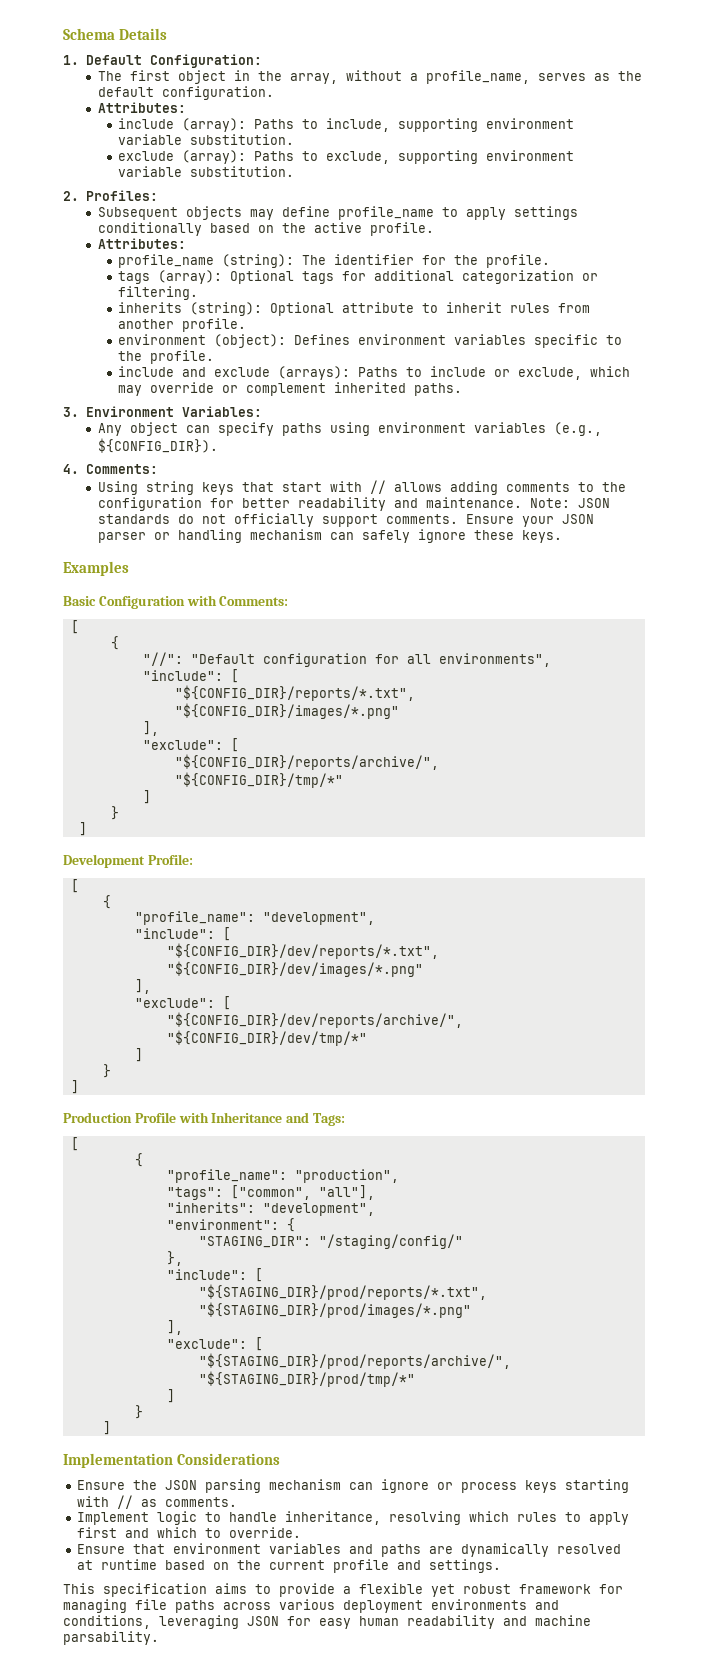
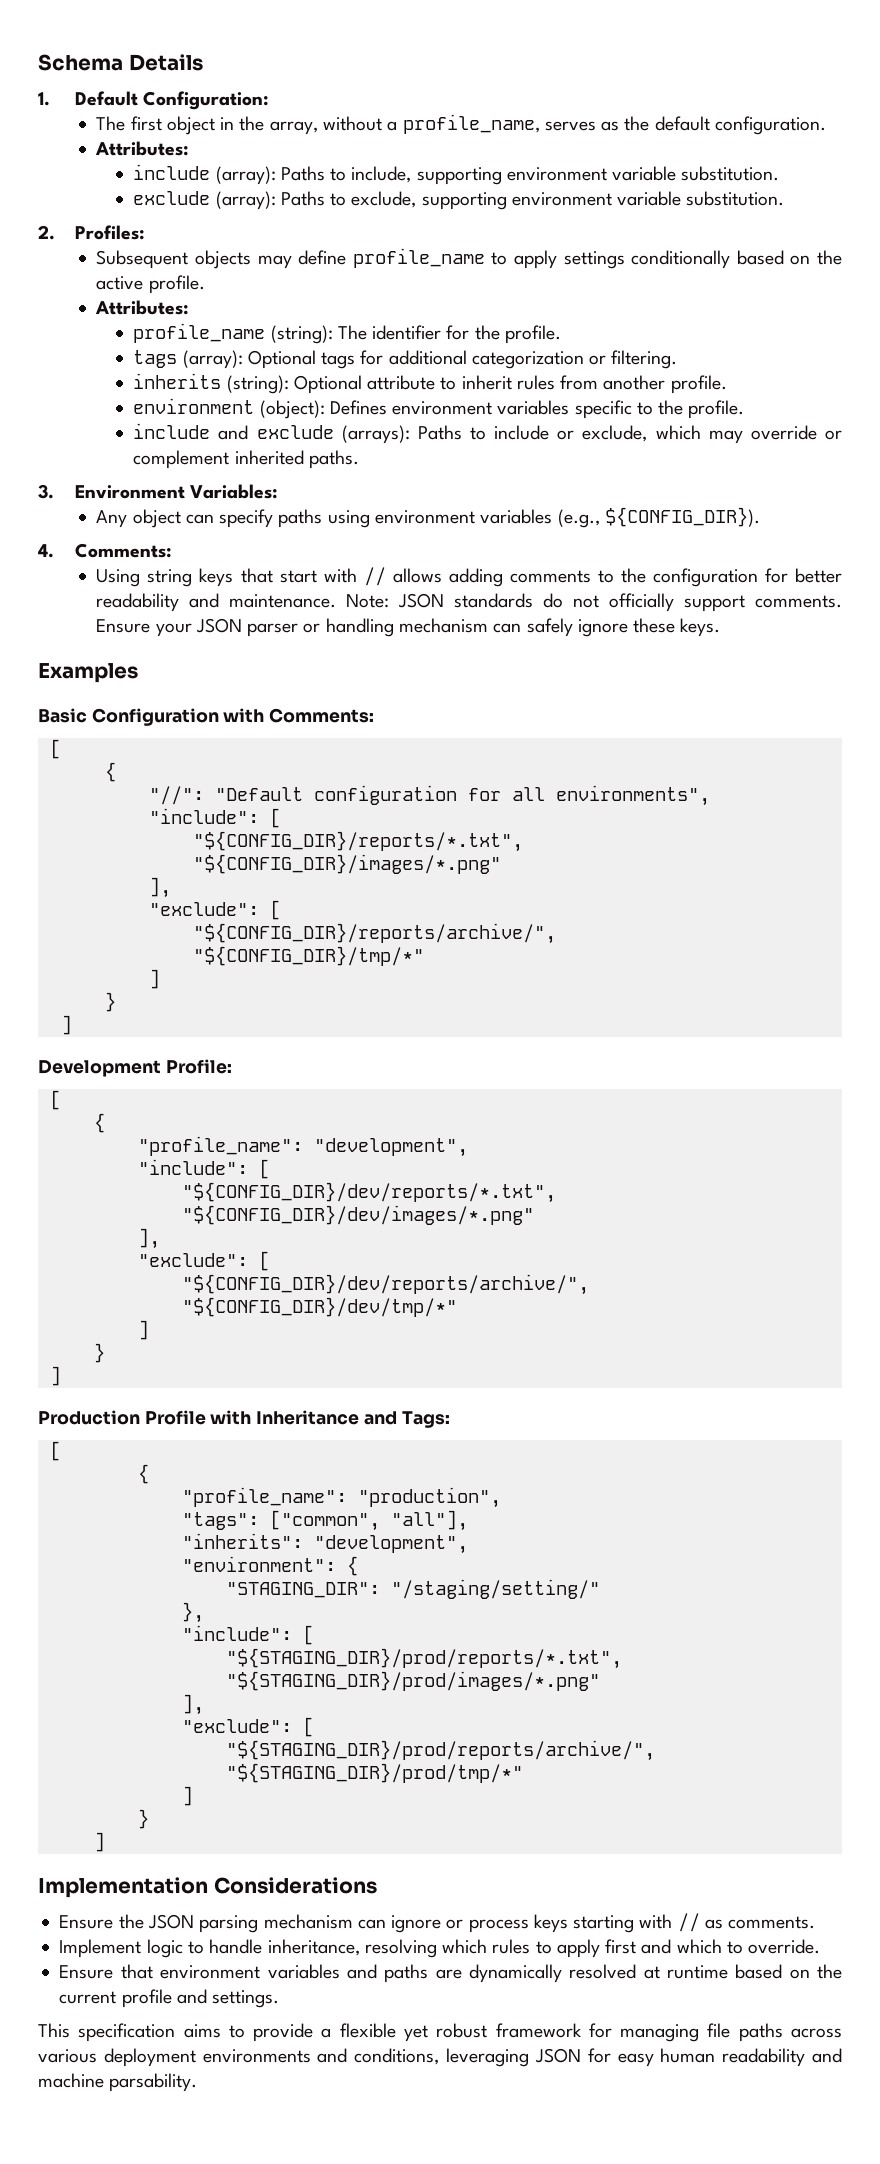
- "STAGING_DIR": "/staging/config/"
+ "STAGING_DIR": "/staging/setting/"

